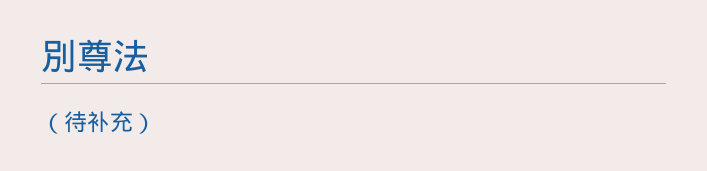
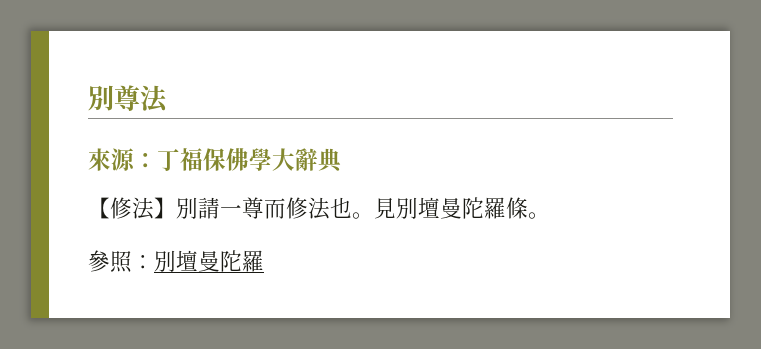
- （待补充）
+ 來源：丁福保佛學大辭典
+ 【修法】別請一尊而修法也。見別壇曼陀羅條。
+ 參照：別壇曼陀羅

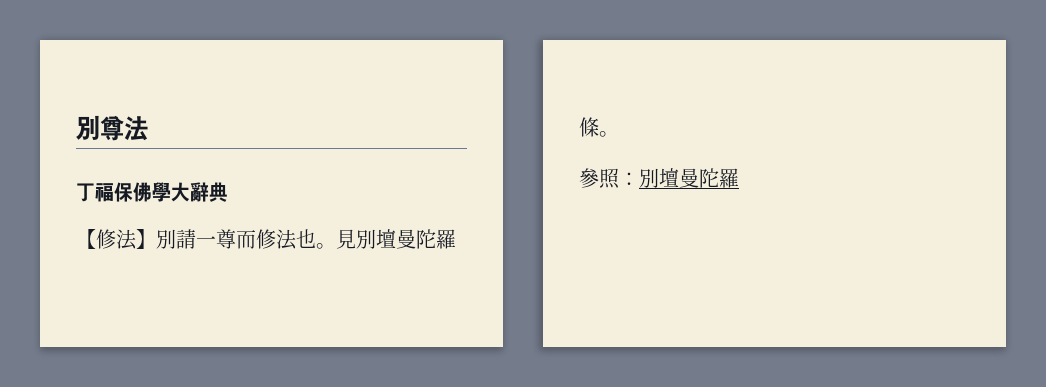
- 來源：丁福保佛學大辭典
+ 丁福保佛學大辭典

